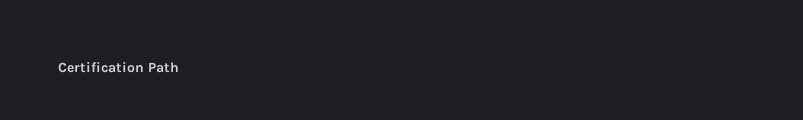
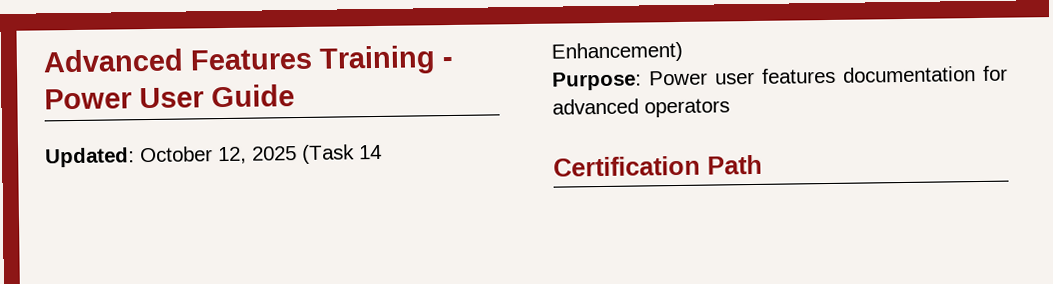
+ Advanced Features Training - Power User Guide
+ Updated: October 12, 2025 (Task 14 Enhancement)
+ Purpose: Power user features documentation for advanced operators

